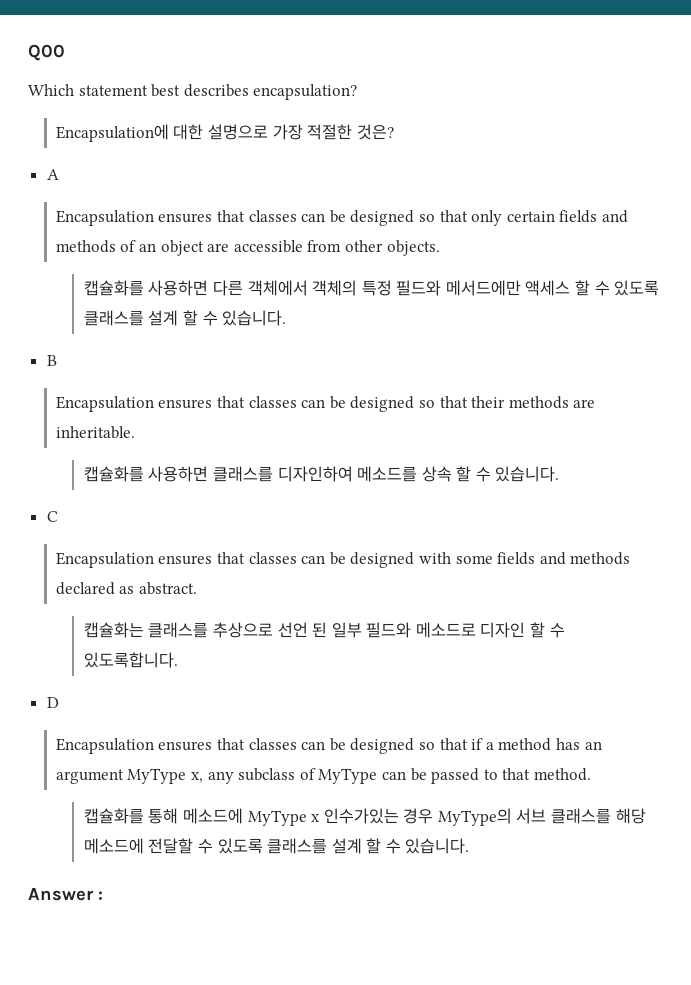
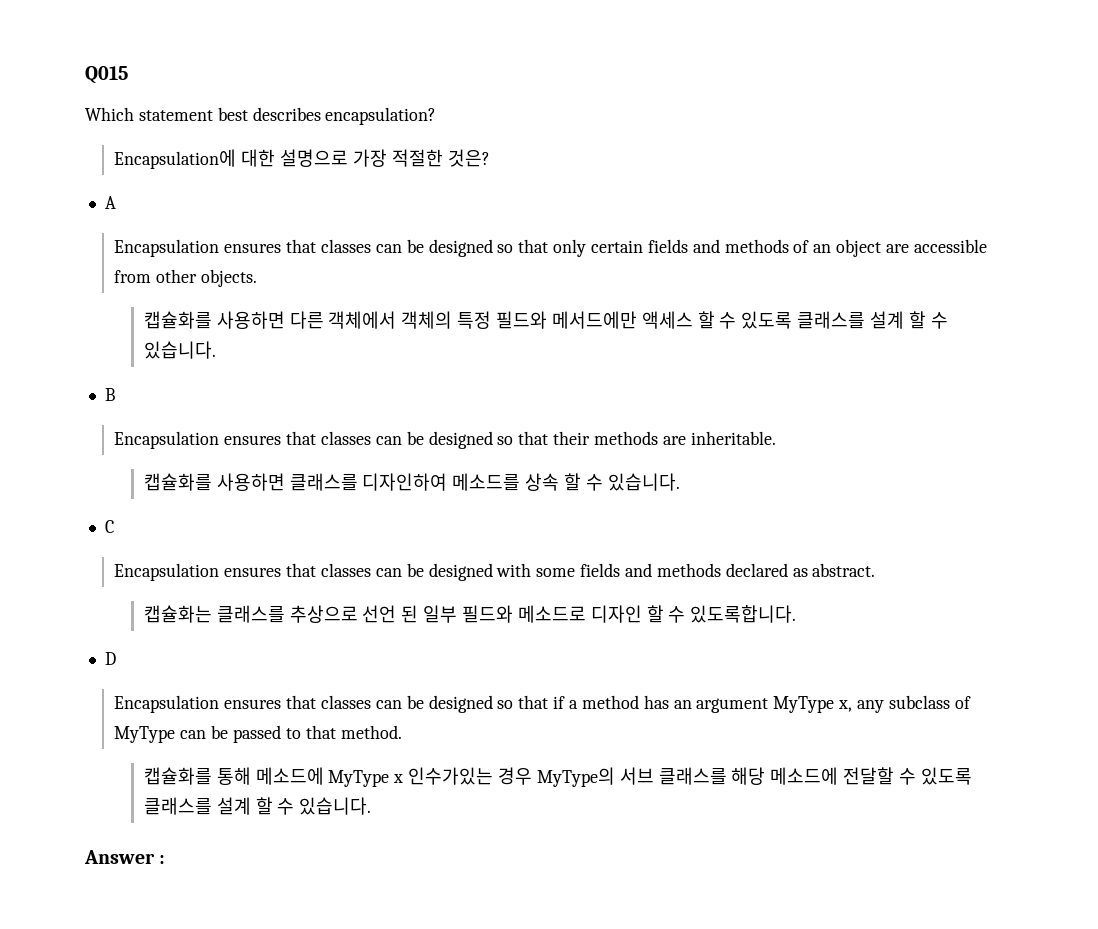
- Q00
+ Q015

